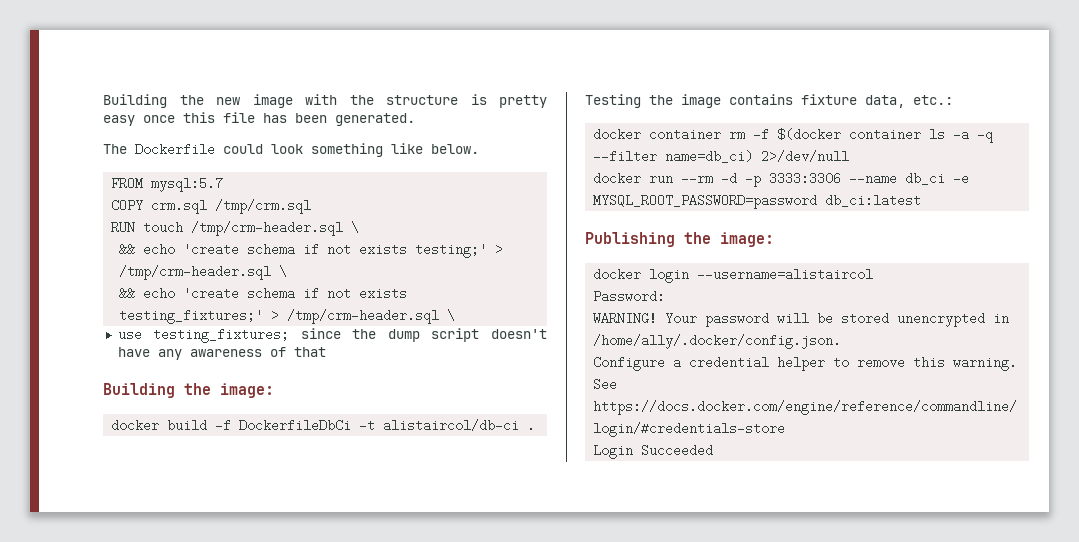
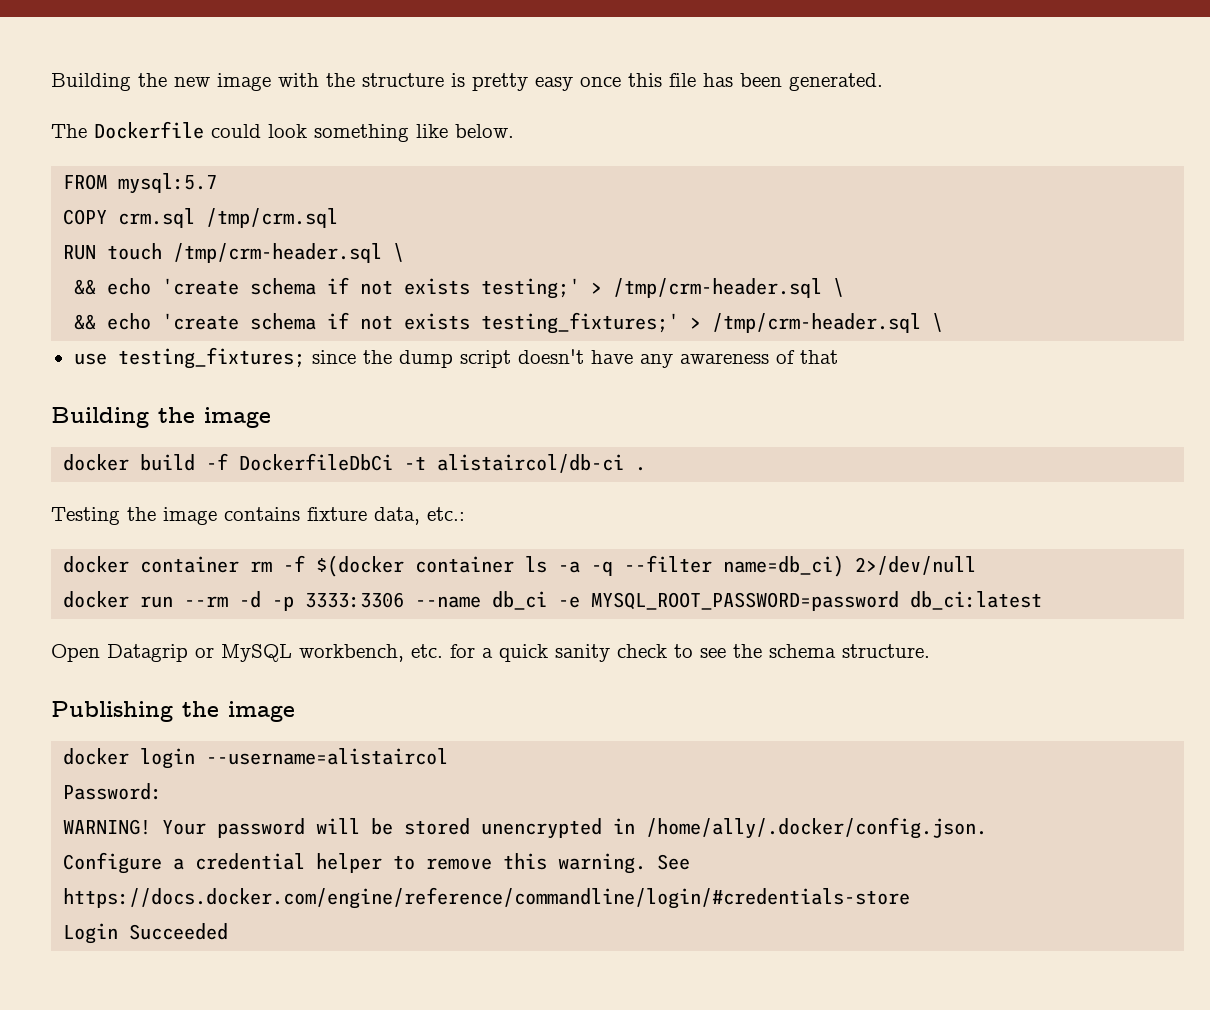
- Building the image:
+ Building the image
+ Open Datagrip or MySQL workbench, etc. for a quick sanity check to see the schema structure.
- Publishing the image:
+ Publishing the image

